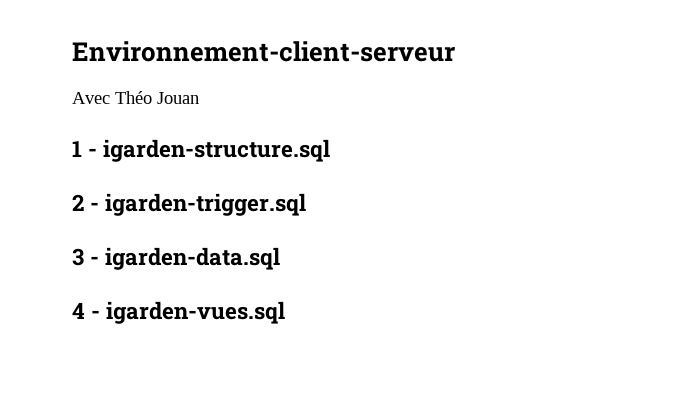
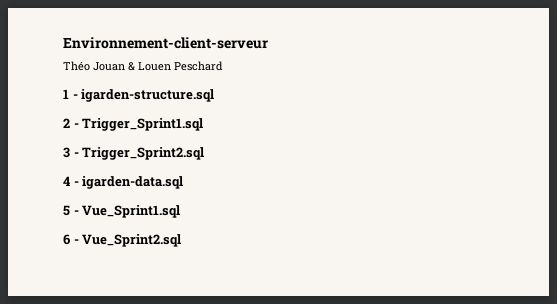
- Avec Théo Jouan
+ Théo Jouan & Louen Peschard
- 2 - igarden-trigger.sql
+ 2 - Trigger_Sprint1.sql
- 3 - igarden-data.sql
+ 3 - Trigger_Sprint2.sql
- 4 - igarden-vues.sql
+ 4 - igarden-data.sql
+ 5 - Vue_Sprint1.sql
+ 6 - Vue_Sprint2.sql

